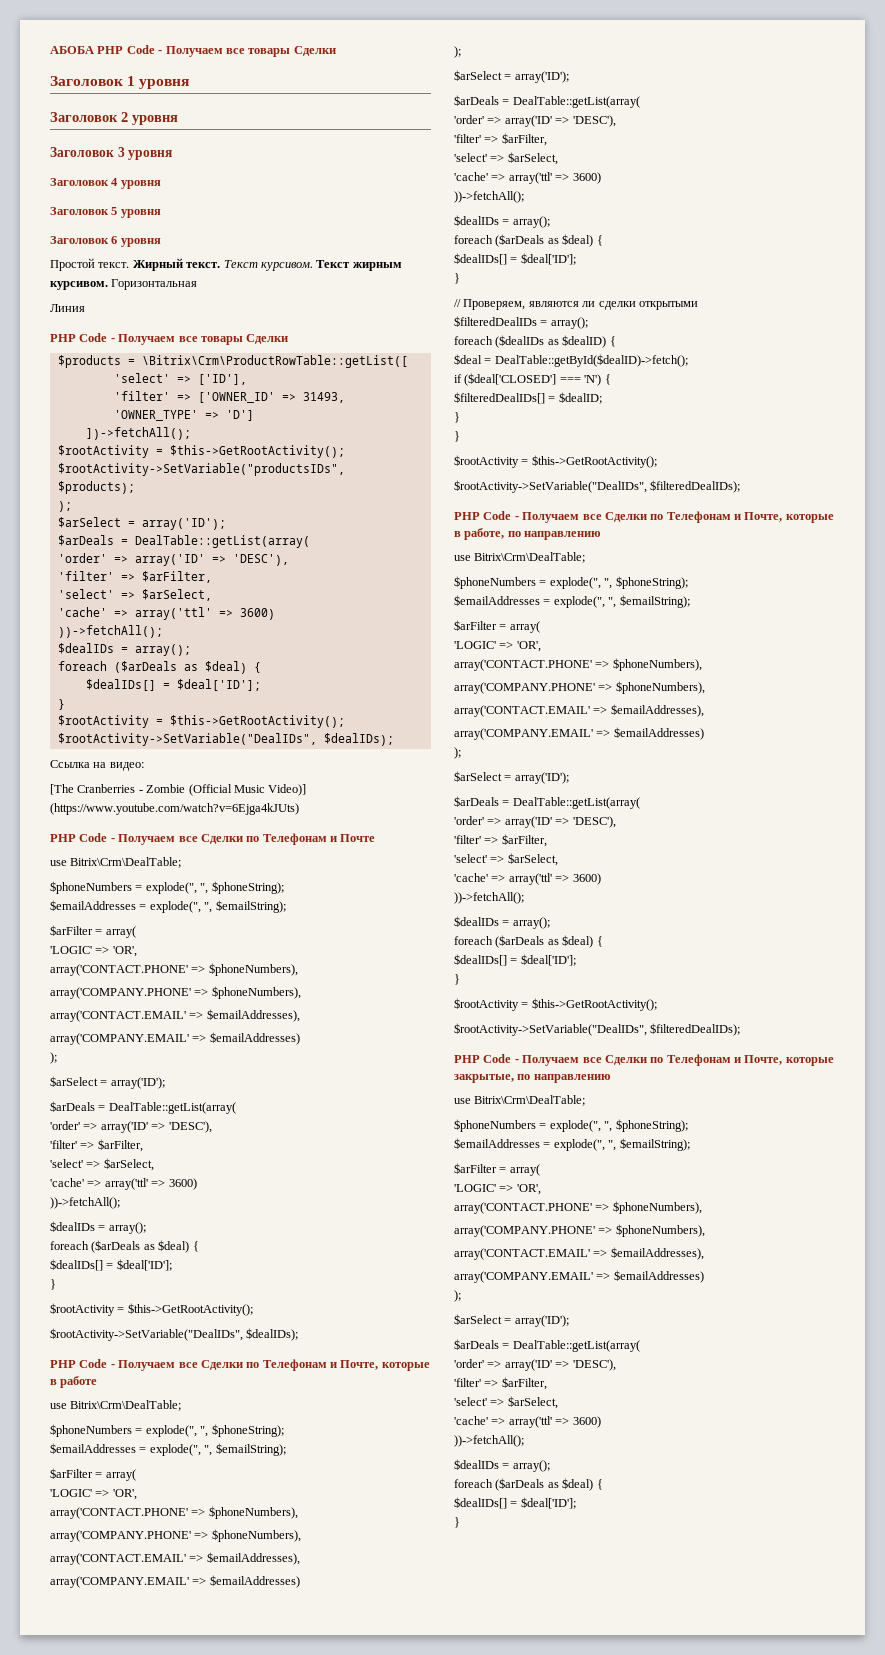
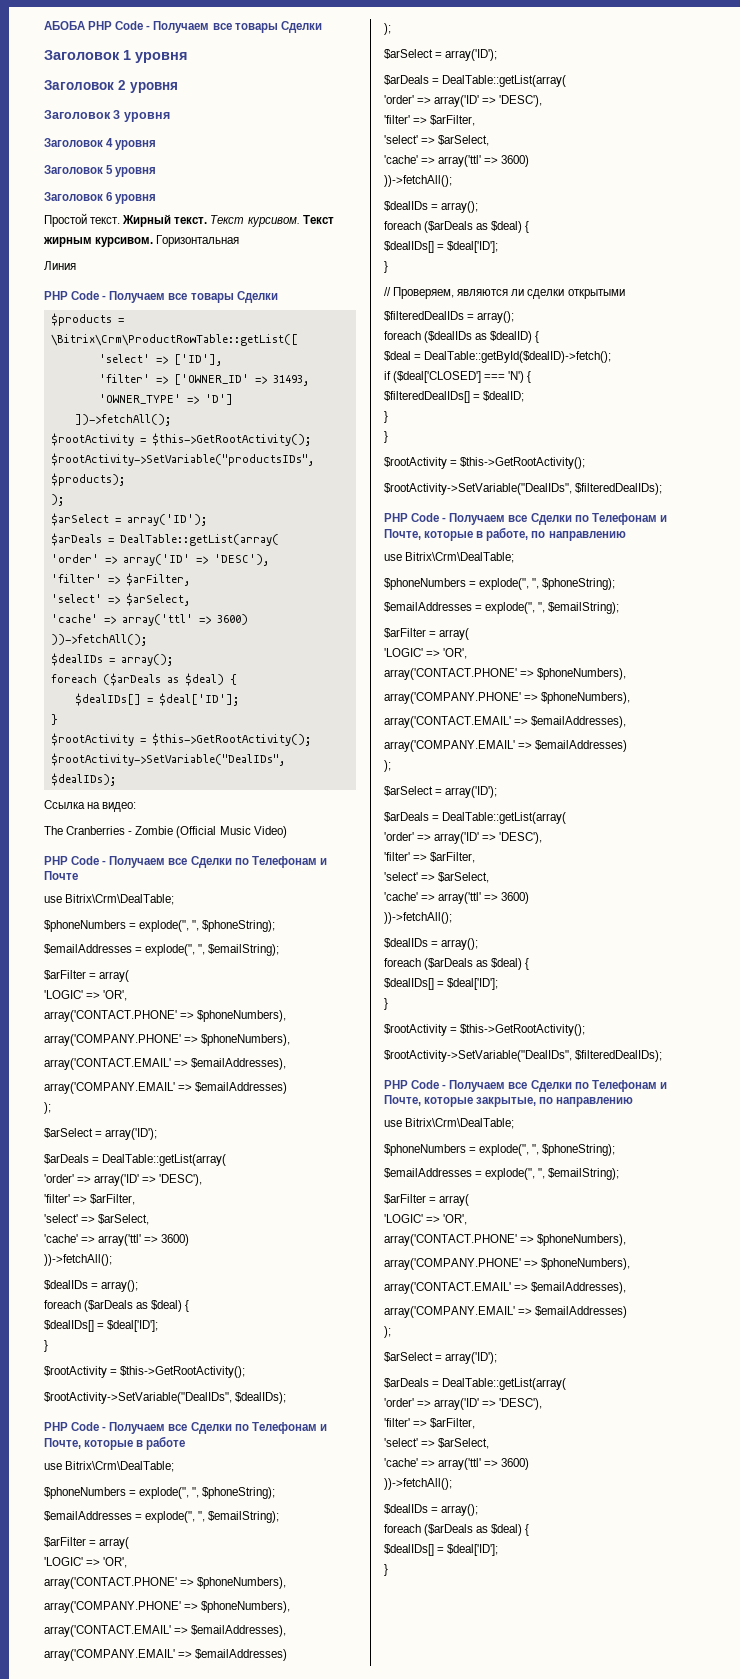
- [The Cranberries - Zombie (Official Music Video)] (https://www.youtube.com/watch?v=6Ejga4kJUts)
+ The Cranberries - Zombie (Official Music Video)

